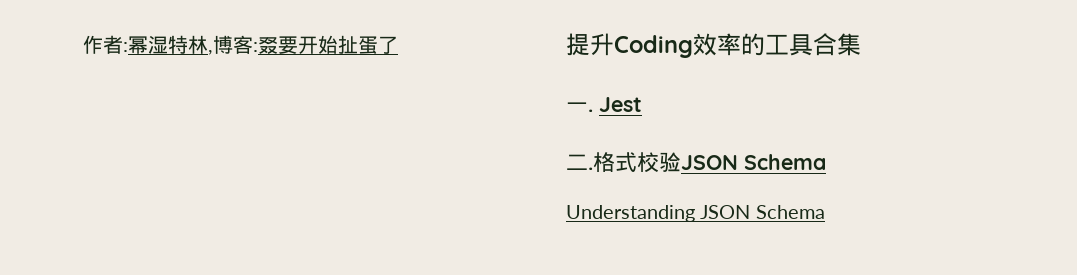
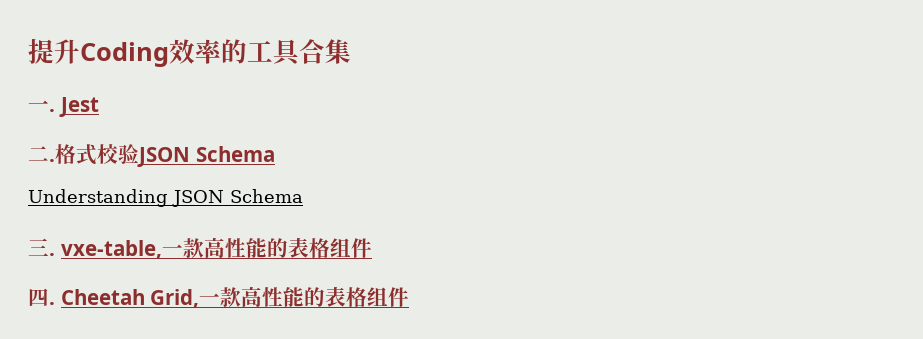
- 作者:幂湿特林,博客:叕要开始扯蛋了
+ 三. vxe-table,一款高性能的表格组件
+ 四. Cheetah Grid,一款高性能的表格组件

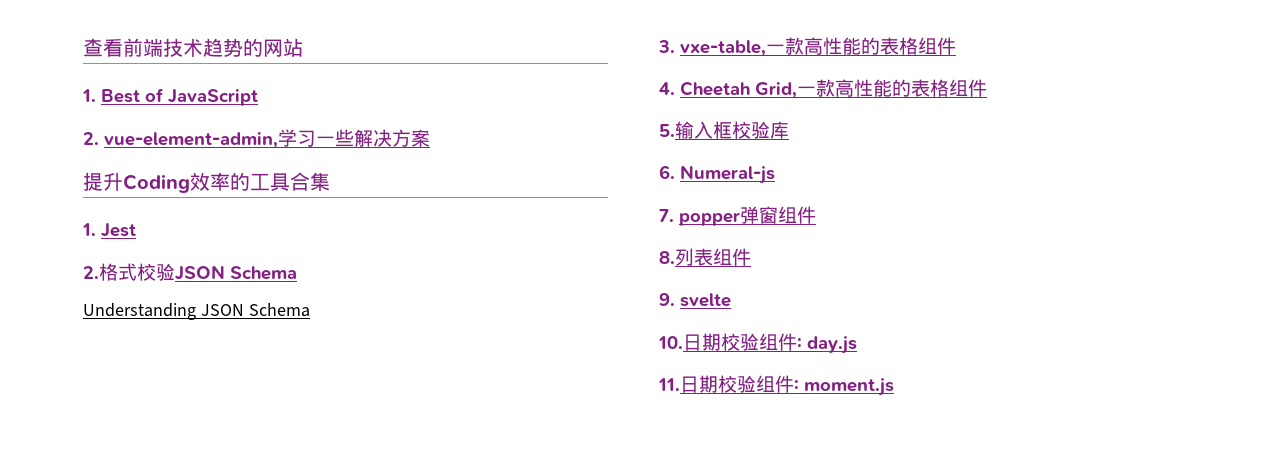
+ 查看前端技术趋势的网站
+ 1. Best of JavaScript
+ 2. vue-element-admin,学习一些解决方案
- 一. Jest
+ 1. Jest
- 二.格式校验JSON Schema
+ 2.格式校验JSON Schema
- 三. vxe-table,一款高性能的表格组件
+ 3. vxe-table,一款高性能的表格组件
- 四. Cheetah Grid,一款高性能的表格组件
+ 4. Cheetah Grid,一款高性能的表格组件
+ 5.输入框校验库
+ 6. Numeral-js
+ 7. popper弹窗组件
+ 8.列表组件
+ 9. svelte
+ 10.日期校验组件: day.js
+ 11.日期校验组件: moment.js

